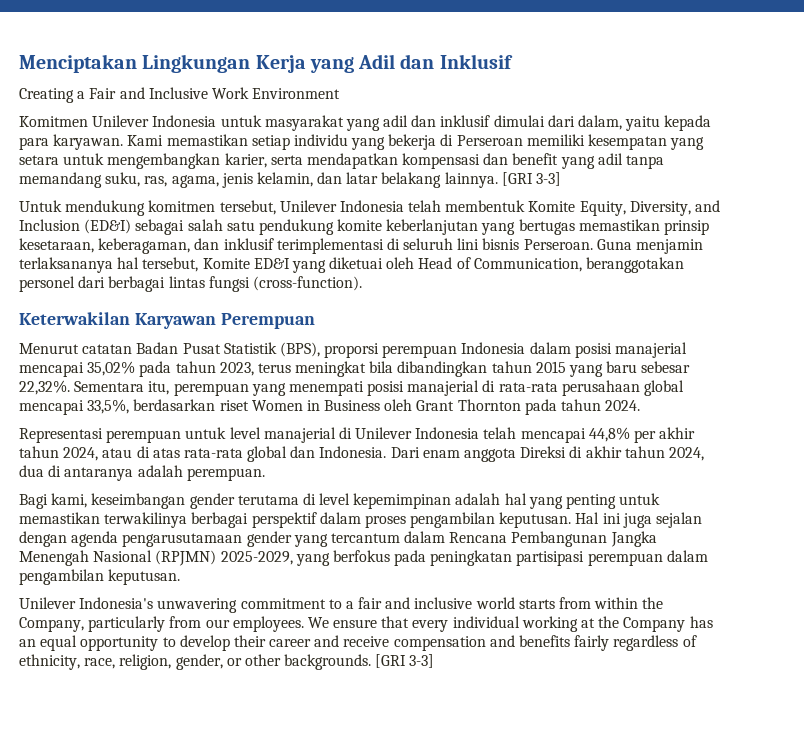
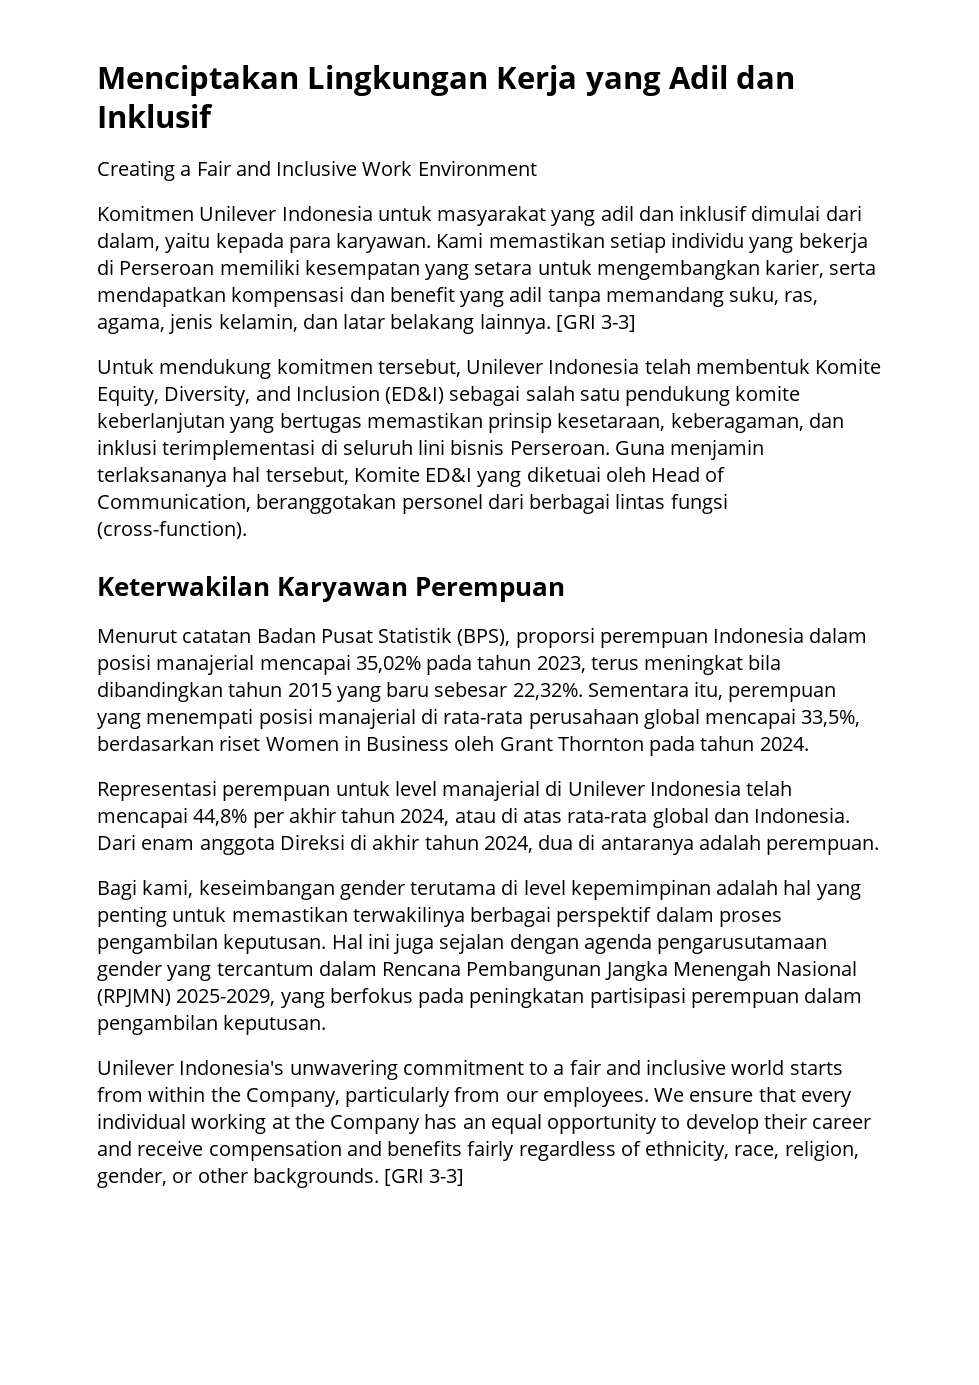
- Untuk mendukung komitmen tersebut, Unilever Indonesia telah membentuk Komite Equity, Diversity, and Inclusion (ED&I) sebagai salah satu pendukung komite keberlanjutan yang bertugas memastikan prinsip kesetaraan, keberagaman, dan inklusif terimplementasi di seluruh lini bisnis Perseroan.
+ Untuk mendukung komitmen tersebut, Unilever Indonesia telah membentuk Komite Equity, Diversity, and Inclusion (ED&I) sebagai salah satu pendukung komite keberlanjutan yang bertugas memastikan prinsip kesetaraan, keberagaman, dan inklusi terimplementasi di seluruh lini bisnis Perseroan.

